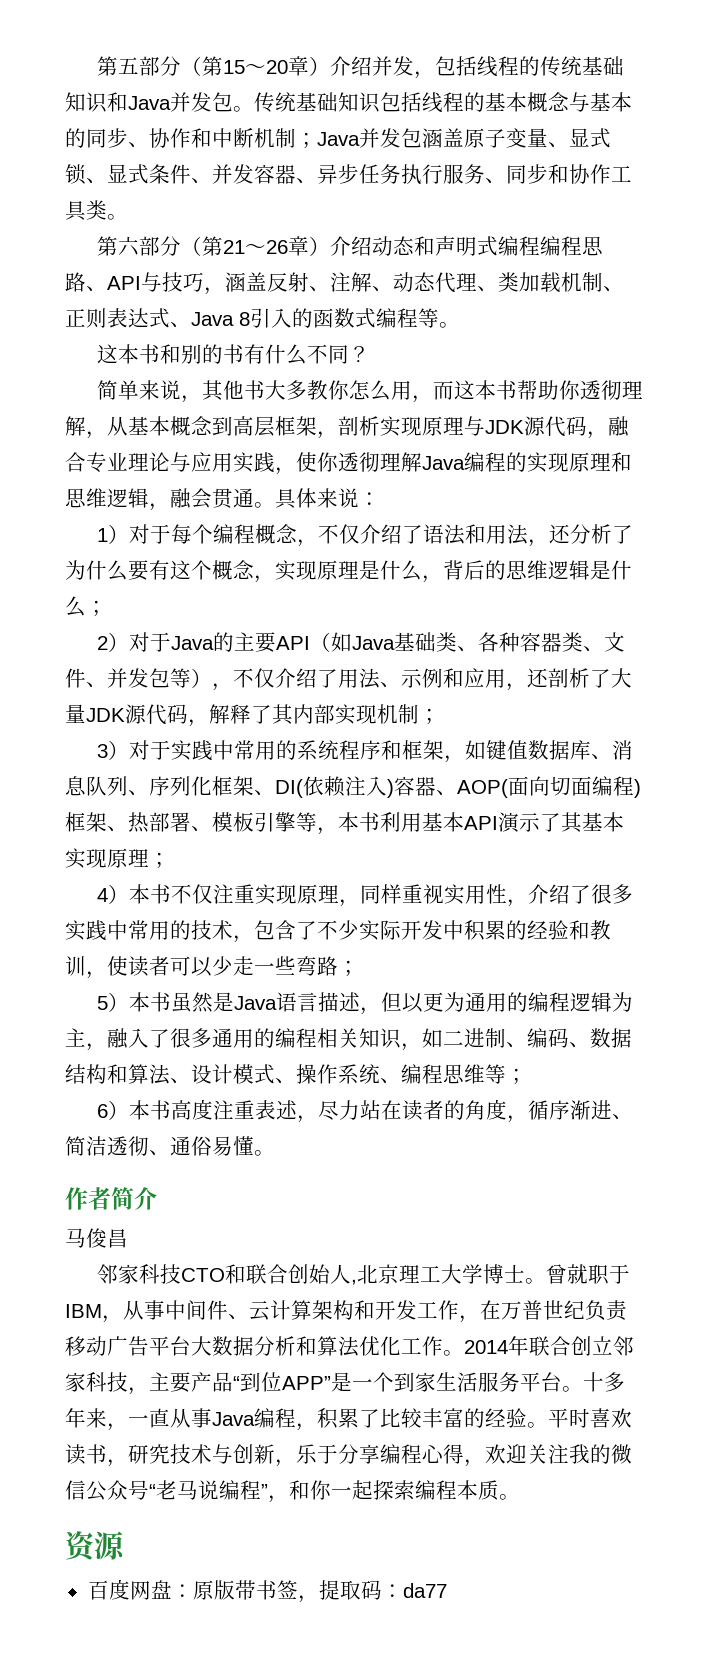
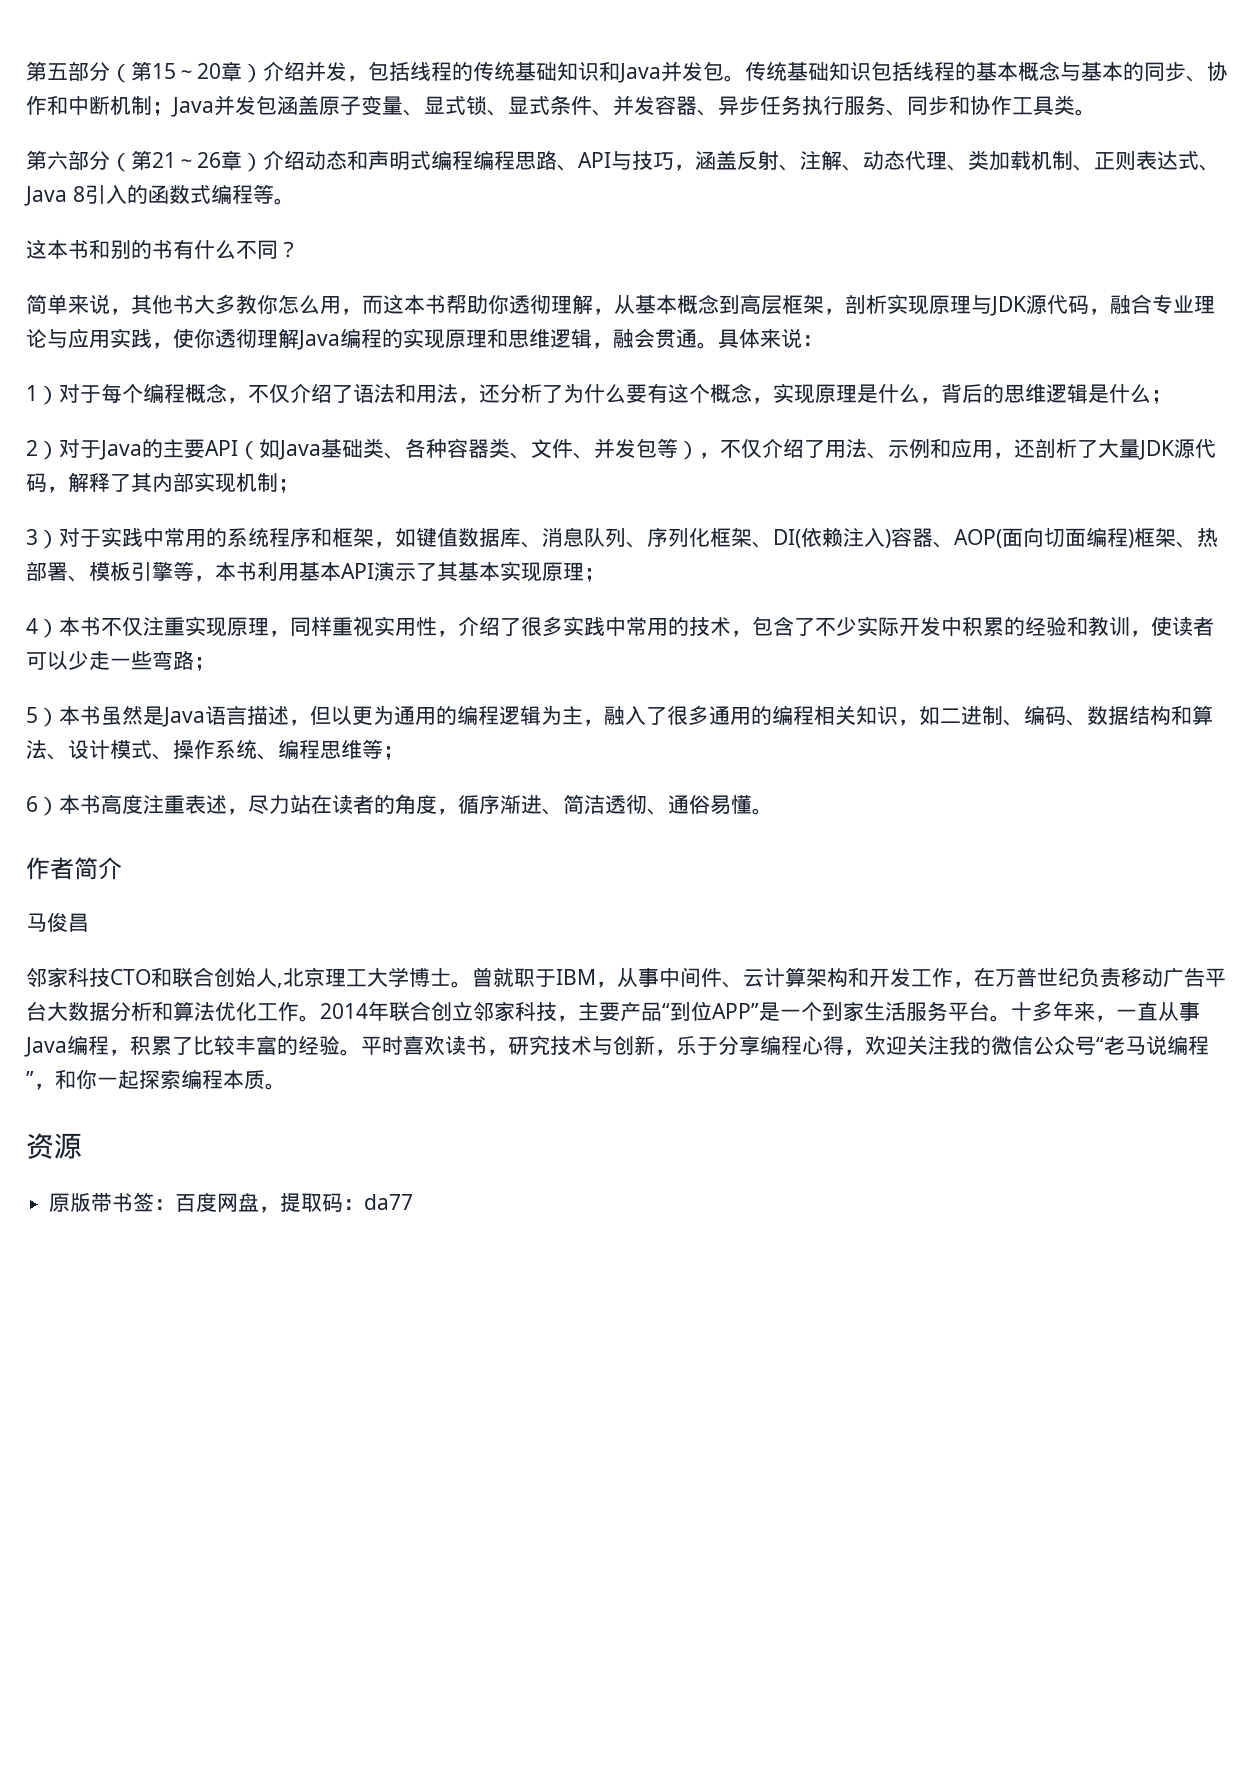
- 百度网盘：原版带书签，提取码：da77
+ 原版带书签：百度网盘，提取码：da77

